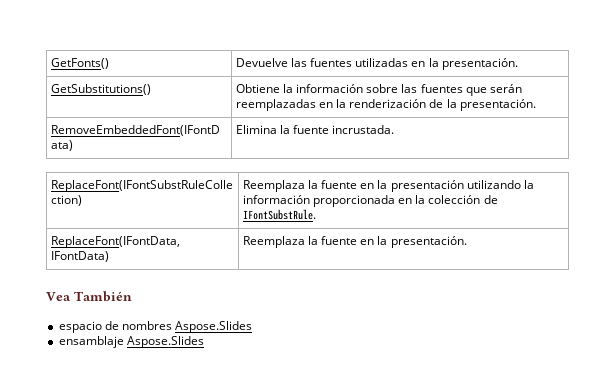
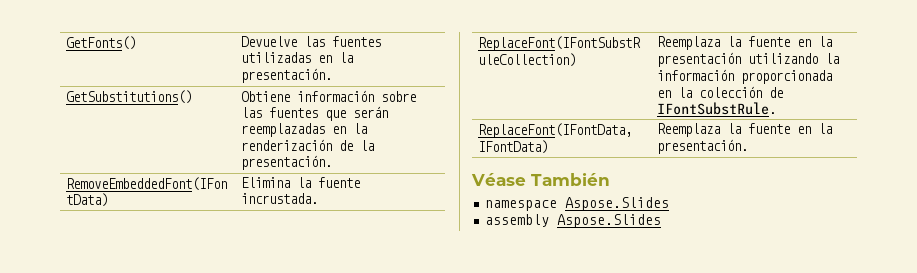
- GetSubstitutions() | Obtiene la información sobre las fuentes que serán reemplazadas en la renderización de la presentación.
+ GetSubstitutions() | Obtiene información sobre las fuentes que serán reemplazadas en la renderización de la presentación.
- Vea También
+ Véase También
- espacio de nombres Aspose.Slides
+ namespace Aspose.Slides
- ensamblaje Aspose.Slides
+ assembly Aspose.Slides

